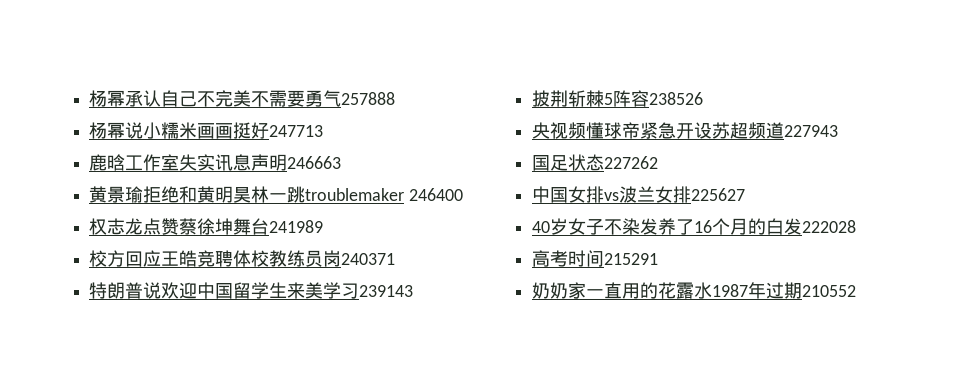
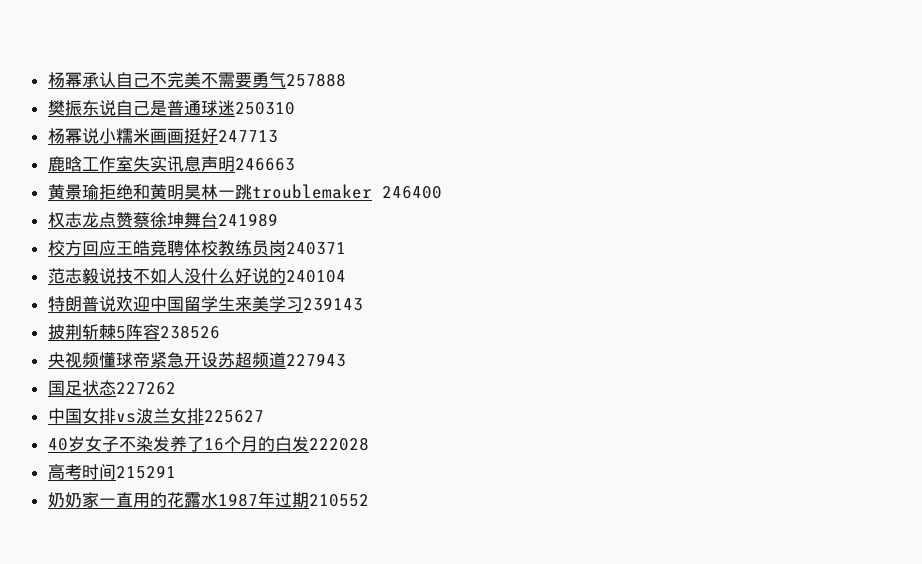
+ 樊振东说自己是普通球迷250310
+ 范志毅说技不如人没什么好说的240104

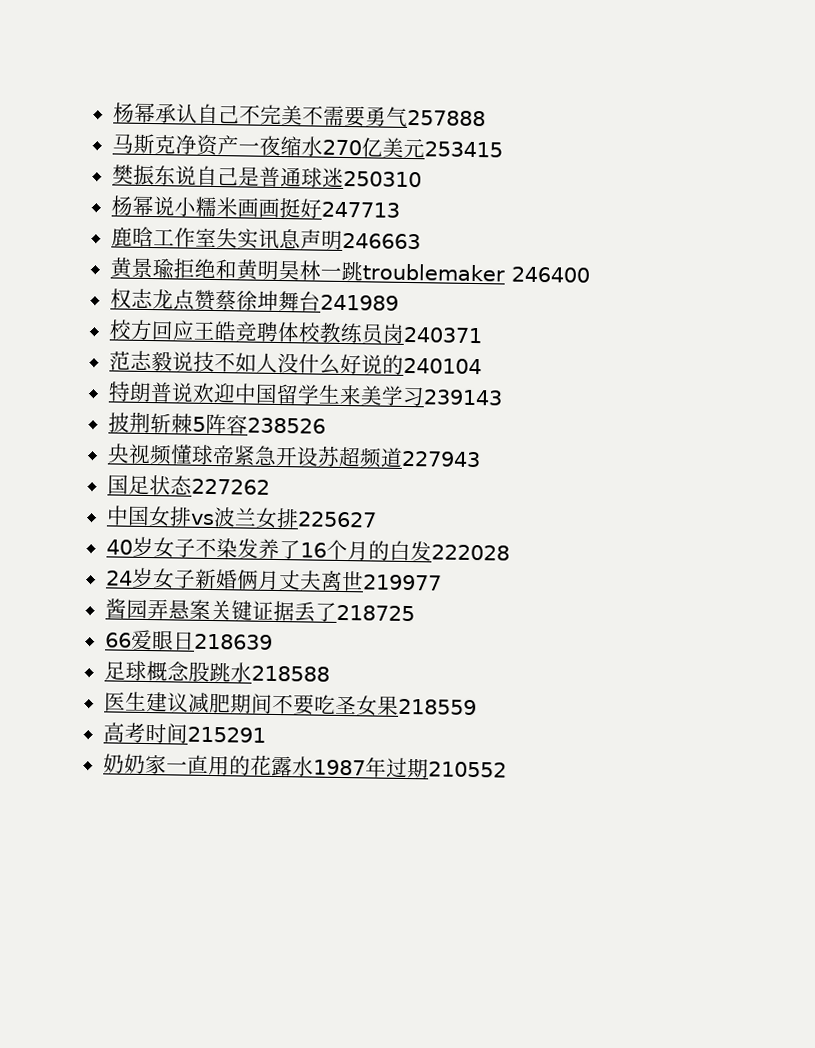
+ 马斯克净资产一夜缩水270亿美元253415
+ 24岁女子新婚俩月丈夫离世219977
+ 酱园弄悬案关键证据丢了218725
+ 66爱眼日218639
+ 足球概念股跳水218588
+ 医生建议减肥期间不要吃圣女果218559

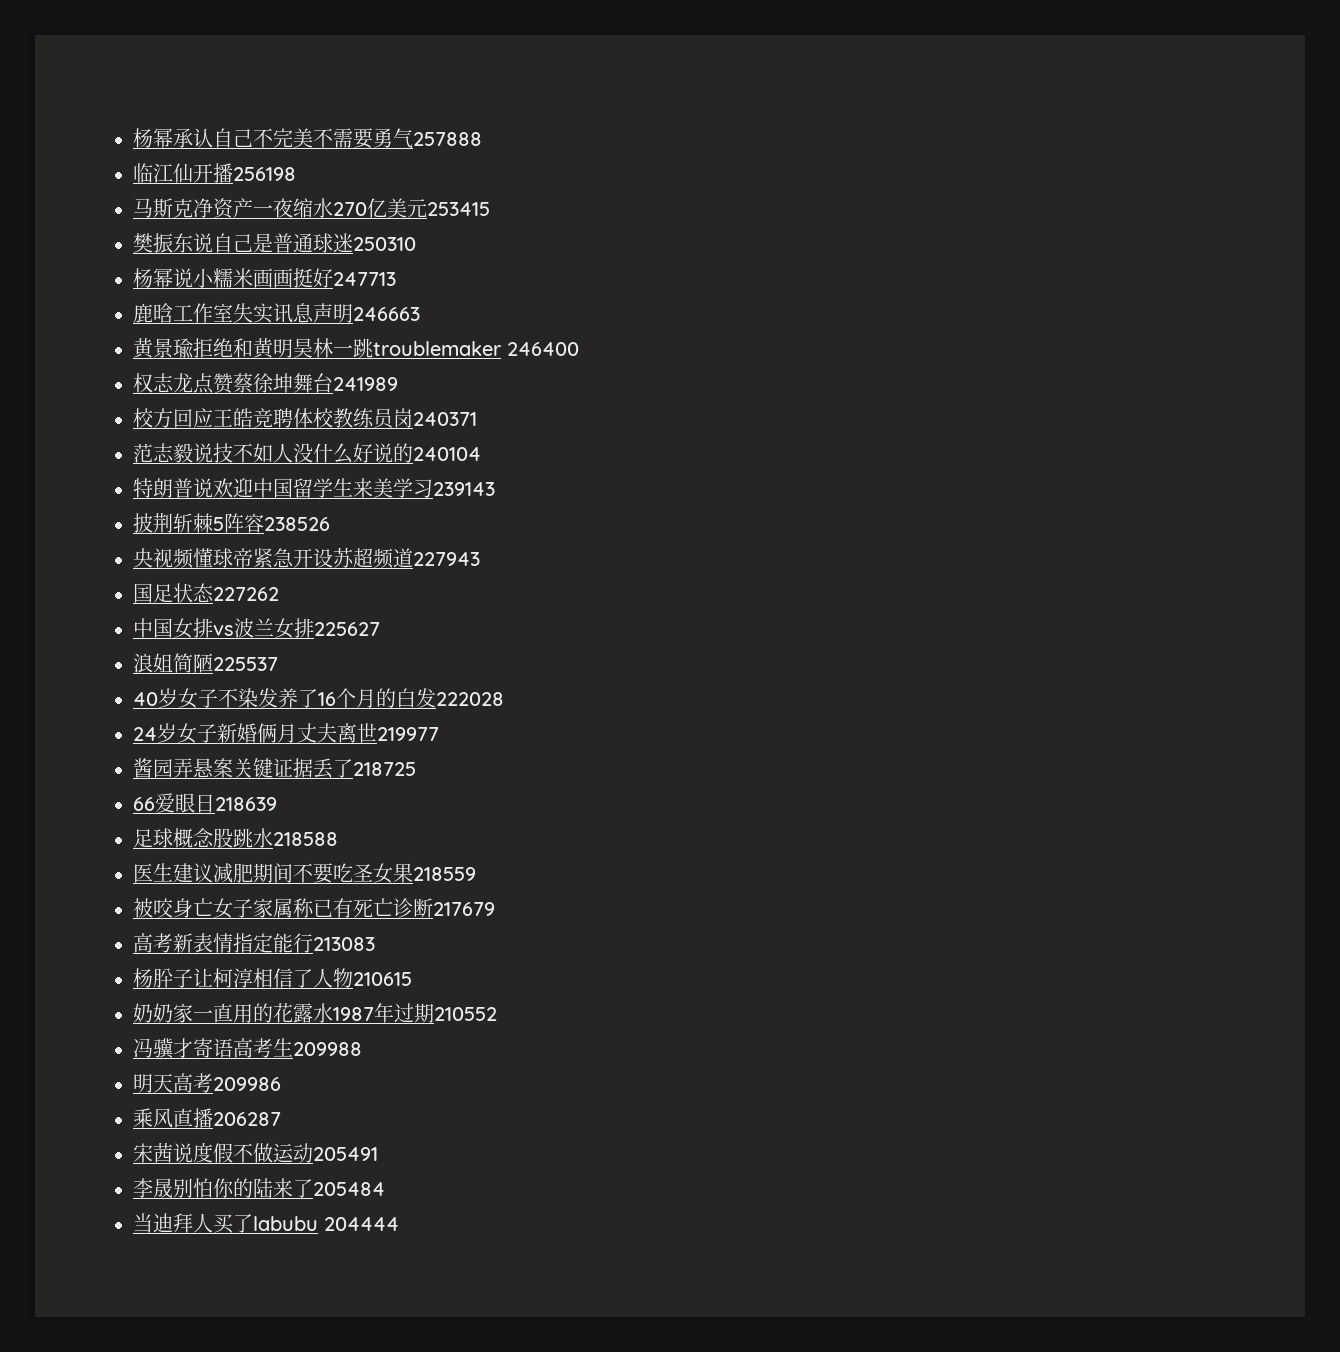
+ 临江仙开播256198
+ 浪姐简陋225537
- 高考时间215291
+ 被咬身亡女子家属称已有死亡诊断217679
+ 高考新表情指定能行213083
+ 杨肸子让柯淳相信了人物210615
+ 冯骥才寄语高考生209988
+ 明天高考209986
+ 乘风直播206287
+ 宋茜说度假不做运动205491
+ 李晟别怕你的陆来了205484
+ 当迪拜人买了labubu 204444

